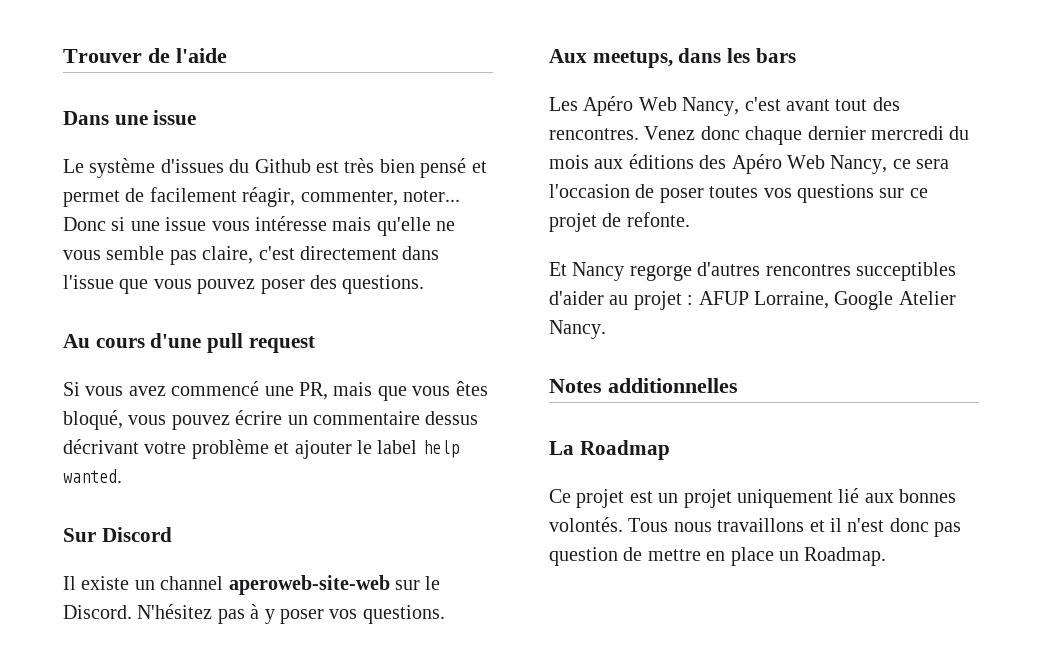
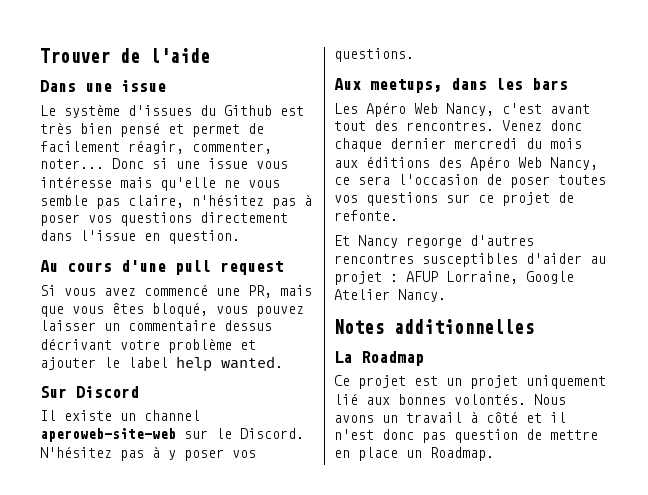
- Donc si une issue vous intéresse mais qu'elle ne vous semble pas claire, c'est directement dans l'issue que vous pouvez poser des questions.
+ Donc si une issue vous intéresse mais qu'elle ne vous semble pas claire, n'hésitez pas à poser vos questions directement dans l'issue en question.
- Si vous avez commencé une PR, mais que vous êtes bloqué, vous pouvez écrire un commentaire dessus décrivant votre problème et ajouter le label help wanted.
+ Si vous avez commencé une PR, mais que vous êtes bloqué, vous pouvez laisser un commentaire dessus décrivant votre problème et ajouter le label help wanted.
- Et Nancy regorge d'autres rencontres succeptibles d'aider au projet : AFUP Lorraine, Google Atelier Nancy.
+ Et Nancy regorge d'autres rencontres susceptibles d'aider au projet : AFUP Lorraine, Google Atelier Nancy.
- Tous nous travaillons et il n'est donc pas question de mettre en place un Roadmap.
+ Nous avons un travail à côté et il n'est donc pas question de mettre en place un Roadmap.

